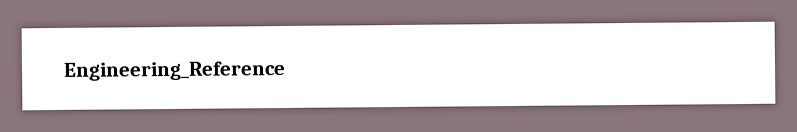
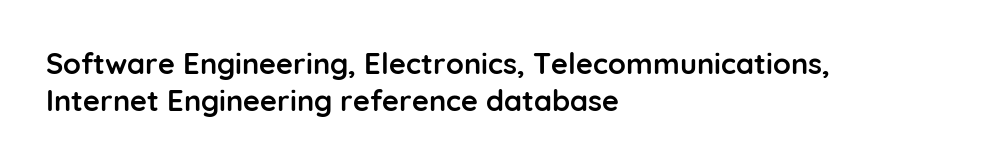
- Engineering_Reference
+ Software Engineering, Electronics, Telecommunications, Internet Engineering reference database

